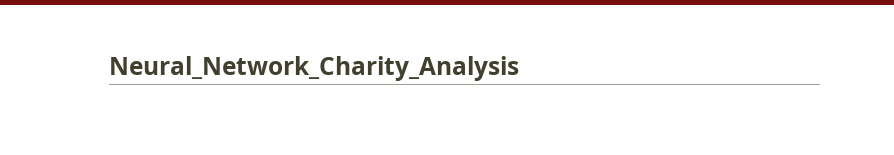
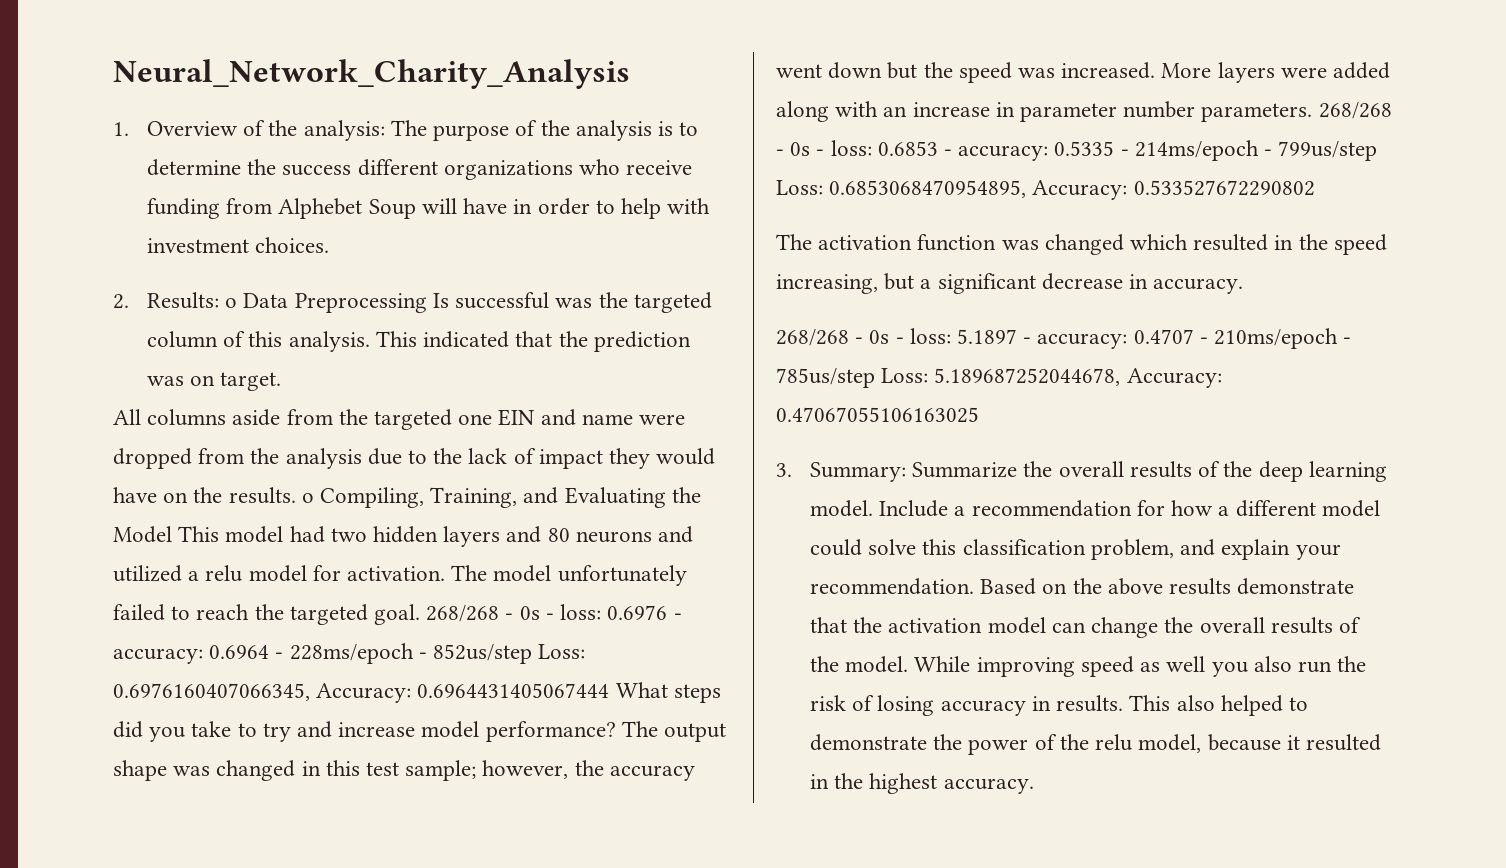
+ 1. Overview of the analysis: The purpose of the analysis is to determine the success different organizations who receive funding from Alphebet Soup will have in order to help with investment choices.
+ 2. Results: o Data Preprocessing Is successful was the targeted column of this analysis. This indicated that the prediction was on target.
+ All columns aside from the targeted one EIN and name were dropped from the analysis due to the lack of impact they would have on the results. o Compiling, Training, and Evaluating the Model This model had two hidden layers and 80 neurons and utilized a relu model for activation. The model unfortunately failed to reach the targeted goal. 268/268 - 0s - loss: 0.6976 - accuracy: 0.6964 - 228ms/epoch - 852us/step Loss: 0.6976160407066345, Accuracy: 0.6964431405067444 What steps did you take to try and increase model performance? The output shape was changed in this test sample; however, the accuracy went down but the speed was increased. More layers were added along with an increase in parameter number parameters. 268/268 - 0s - loss: 0.6853 - accuracy: 0.5335 - 214ms/epoch - 799us/step Loss: 0.6853068470954895, Accuracy: 0.533527672290802
+ The activation function was changed which resulted in the speed increasing, but a significant decrease in accuracy.
+ 268/268 - 0s - loss: 5.1897 - accuracy: 0.4707 - 210ms/epoch - 785us/step Loss: 5.189687252044678, Accuracy: 0.47067055106163025
+ 3. Summary: Summarize the overall results of the deep learning model. Include a recommendation for how a different model could solve this classification problem, and explain your recommendation. Based on the above results demonstrate that the activation model can change the overall results of the model. While improving speed as well you also run the risk of losing accuracy in results. This also helped to demonstrate the power of the relu model, because it resulted in the highest accuracy.

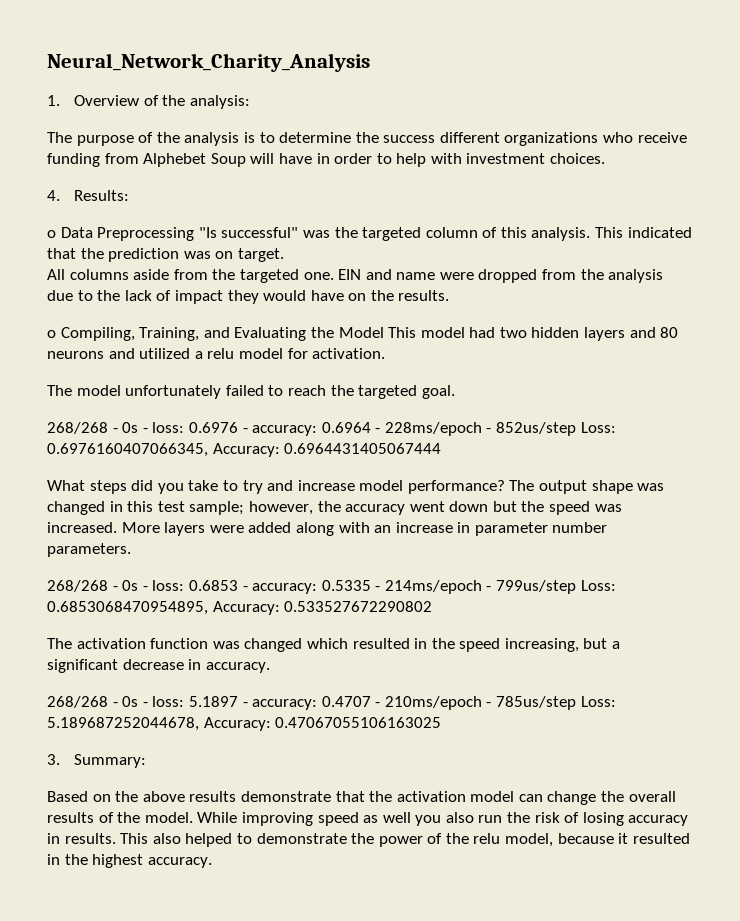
- 1. Overview of the analysis: The purpose of the analysis is to determine the success different organizations who receive funding from Alphebet Soup will have in order to help with investment choices.
+ 1. Overview of the analysis:
+ The purpose of the analysis is to determine the success different organizations who receive funding from Alphebet Soup will have in order to help with investment choices.
- 2. Results: o Data Preprocessing Is successful was the targeted column of this analysis.
+ 4. Results:
+ o Data Preprocessing "Is successful" was the targeted column of this analysis.
- All columns aside from the targeted one EIN and name were dropped from the analysis due to the lack of impact they would have on the results. o Compiling, Training, and Evaluating the Model This model had two hidden layers and 80 neurons and utilized a relu model for activation. The model unfortunately failed to reach the targeted goal. 268/268 - 0s - loss:
+ All columns aside from the targeted one. EIN and name were dropped from the analysis due to the lack of impact they would have on the results.
+ o Compiling, Training, and Evaluating the Model This model had two hidden layers and 80 neurons and utilized a relu model for activation.
+ The model unfortunately failed to reach the targeted goal.
+ 268/268 - 0s - loss:
- 0.6964431405067444 What steps did you take to try and increase model performance?
+ 0.6964431405067444
+ What steps did you take to try and increase model performance?
- More layers were added along with an increase in parameter number parameters. 268/268 - 0s - loss: 0.6853 - accuracy: 0.5335 - 214ms/epoch - 799us/step Loss: 0.6853068470954895, Accuracy: 0.533527672290802
+ More layers were added along with an increase in parameter number parameters.
+ 268/268 - 0s - loss: 0.6853 - accuracy: 0.5335 - 214ms/epoch - 799us/step Loss: 0.6853068470954895, Accuracy: 0.533527672290802
- 3. Summary: Summarize the overall results of the deep learning model. Include a recommendation for how a different model could solve this classification problem, and explain your recommendation. Based on the above results demonstrate that the activation model can change the overall results of the model.
+ 3. Summary:
+ Based on the above results demonstrate that the activation model can change the overall results of the model.

